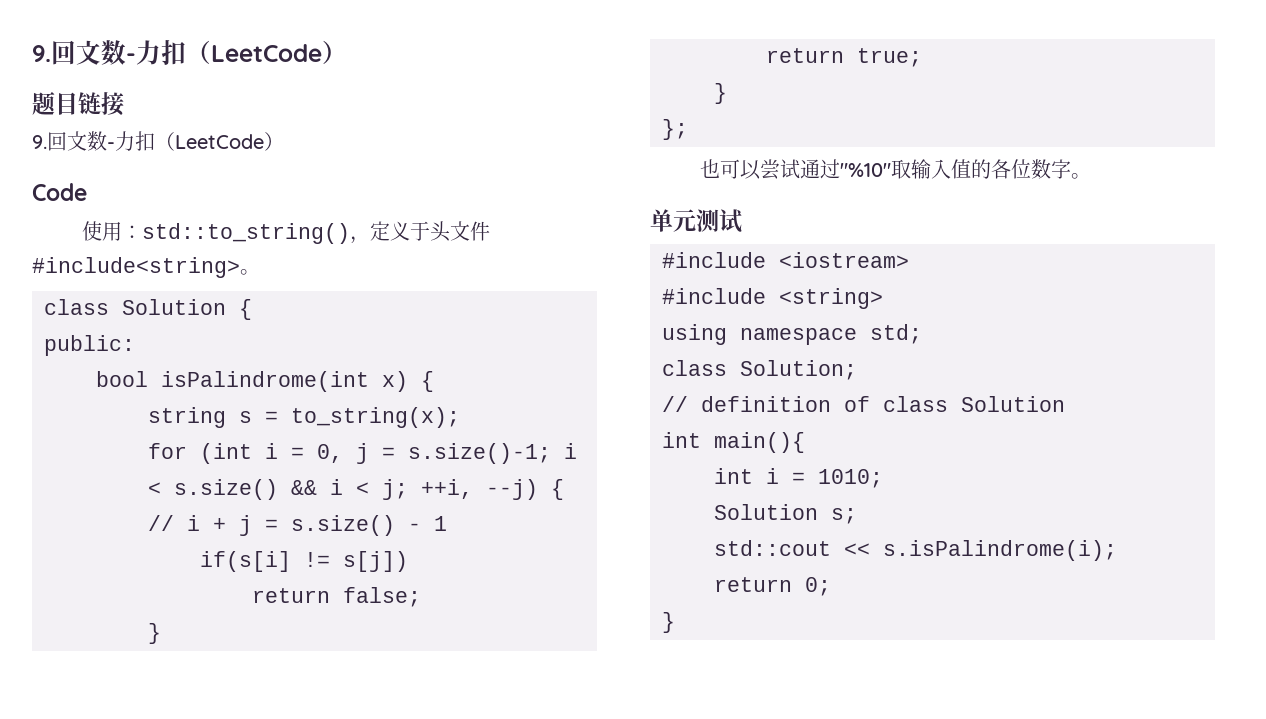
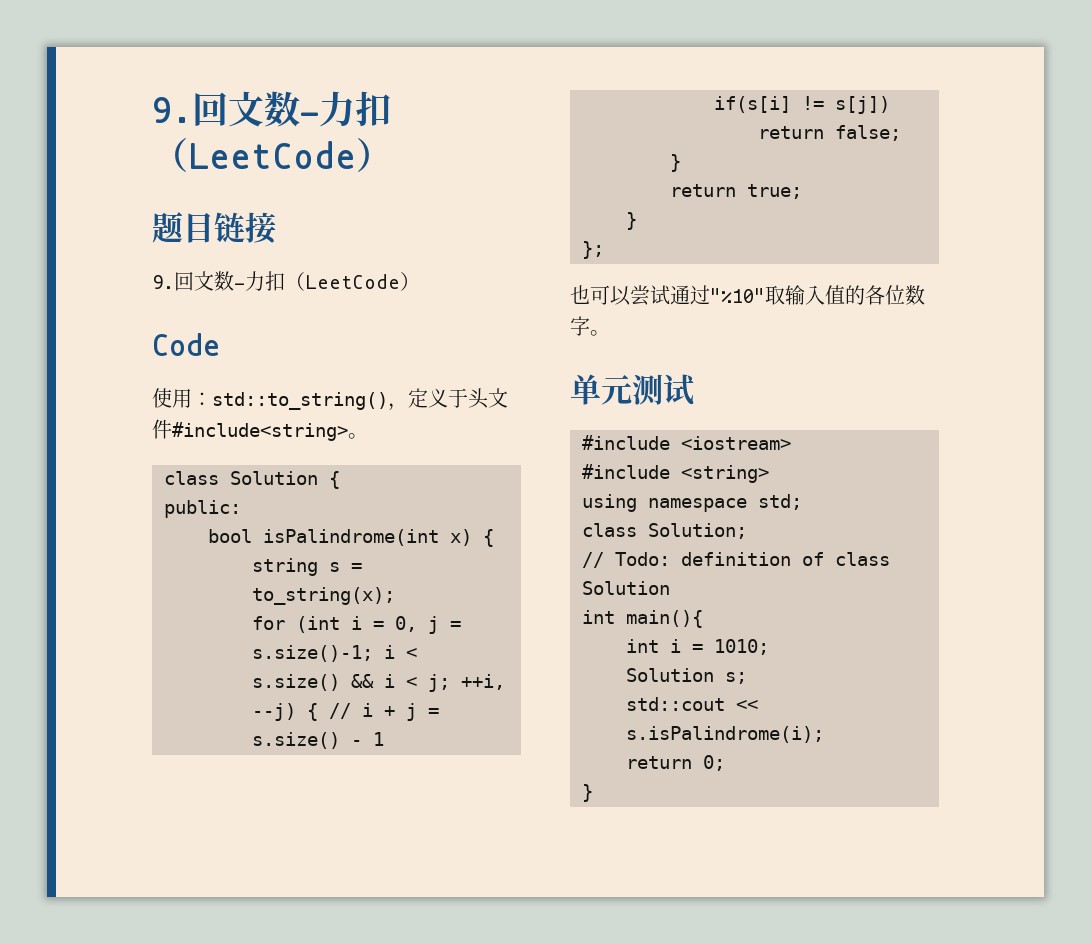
- // definition of class Solution
+ // Todo: definition of class Solution

